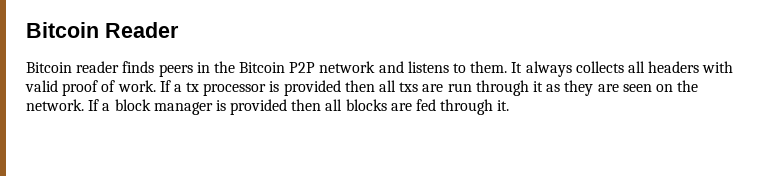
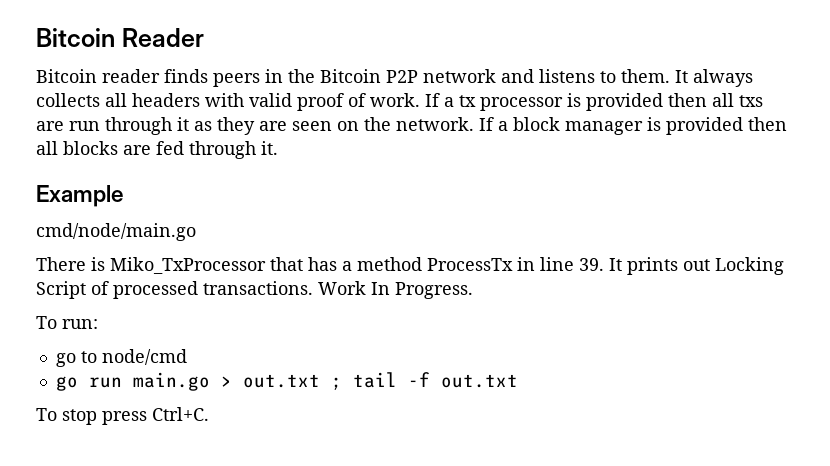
+ Example
+ cmd/node/main.go
+ There is Miko_TxProcessor that has a method ProcessTx in line 39. It prints out Locking Script of processed transactions. Work In Progress.
+ To run:
+ go to node/cmd
+ go run main.go > out.txt ; tail -f out.txt
+ To stop press Ctrl+C.

